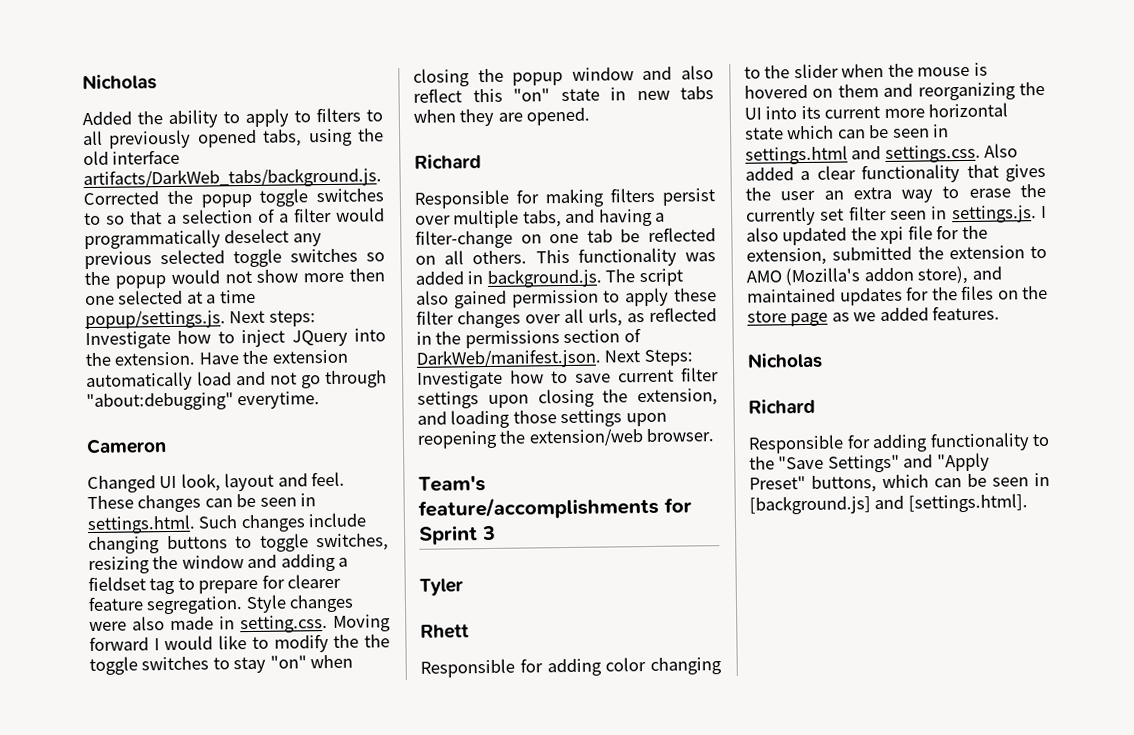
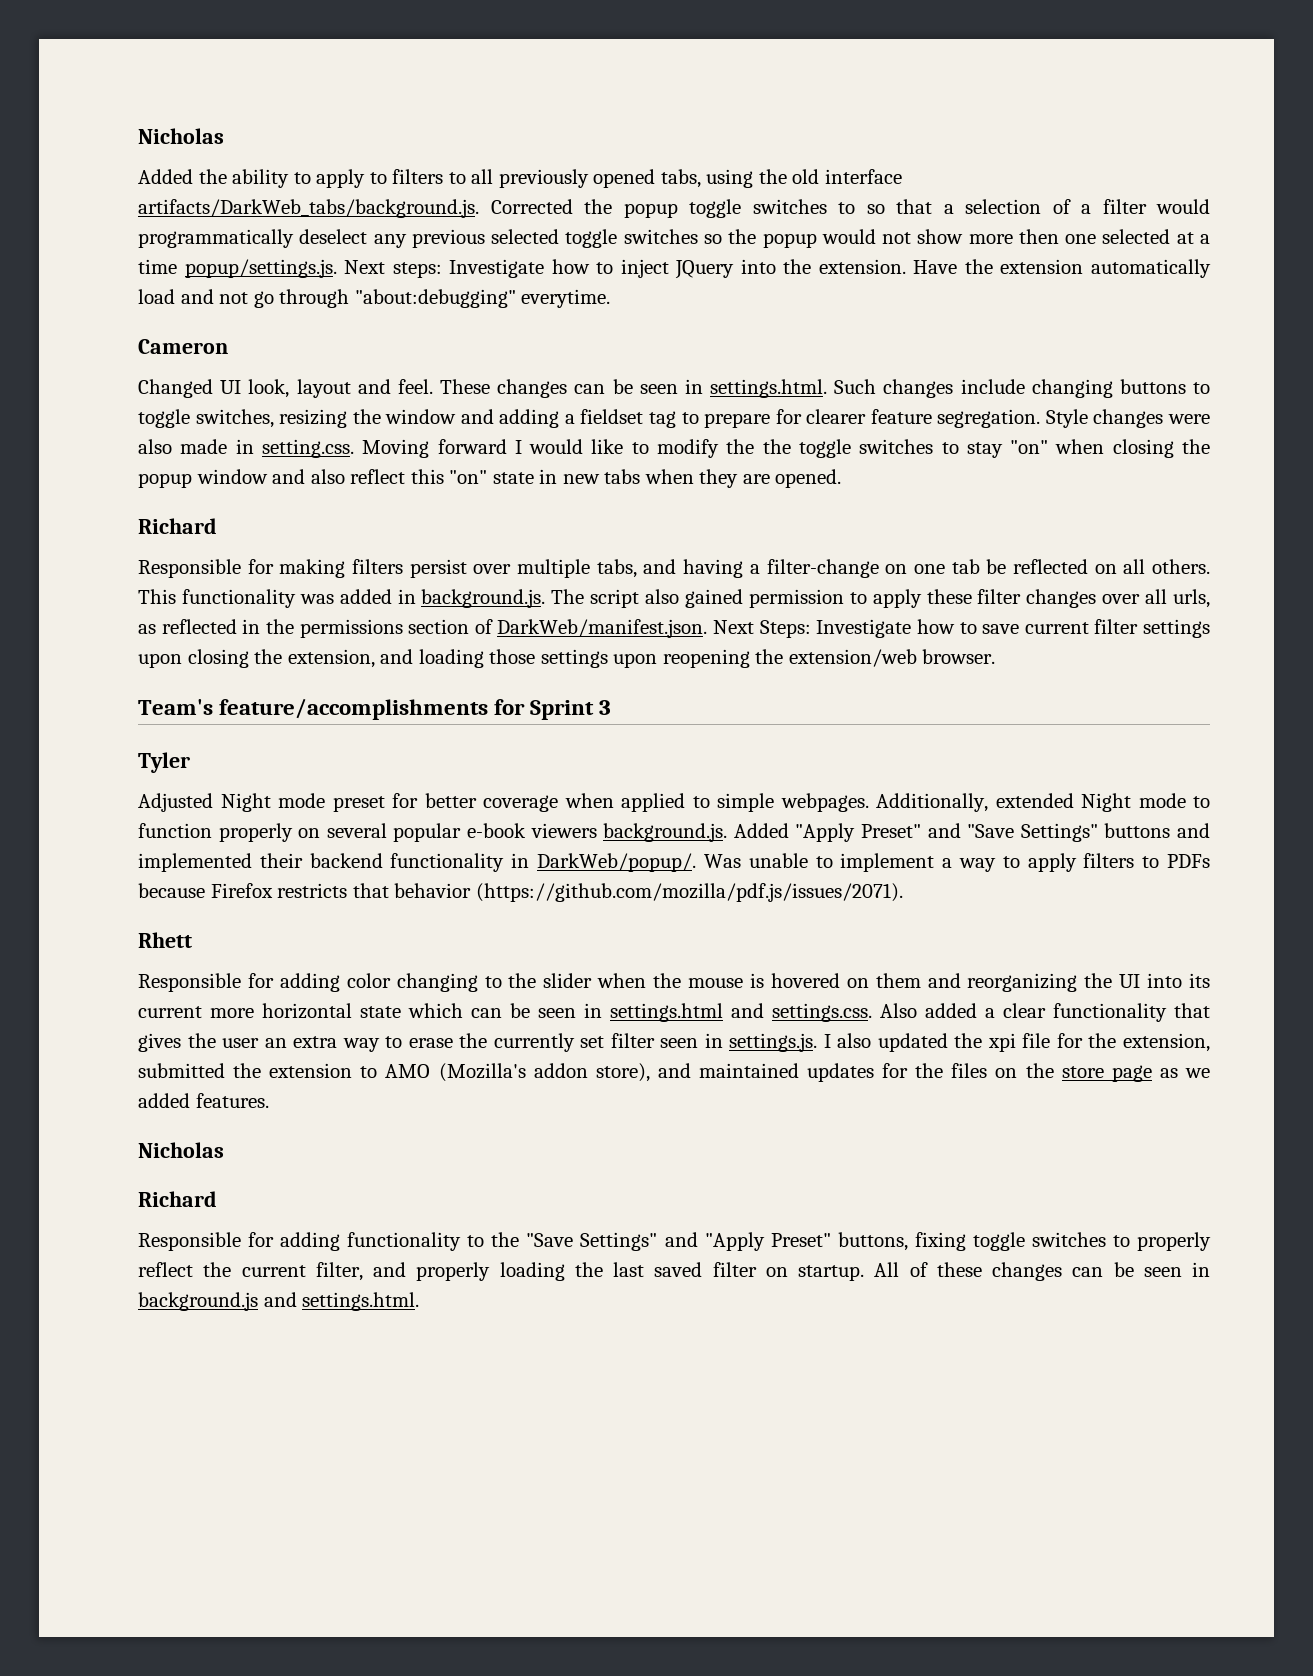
+ Adjusted Night mode preset for better coverage when applied to simple webpages. Additionally, extended Night mode to function properly on several popular e-book viewers background.js. Added "Apply Preset" and "Save Settings" buttons and implemented their backend functionality in DarkWeb/popup/. Was unable to implement a way to apply filters to PDFs because Firefox restricts that behavior (https://github.com/mozilla/pdf.js/issues/2071).
- Responsible for adding functionality to the "Save Settings" and "Apply Preset" buttons, which can be seen in [background.js] and [settings.html].
+ Responsible for adding functionality to the "Save Settings" and "Apply Preset" buttons, fixing toggle switches to properly reflect the current filter, and properly loading the last saved filter on startup. All of these changes can be seen in background.js and settings.html.

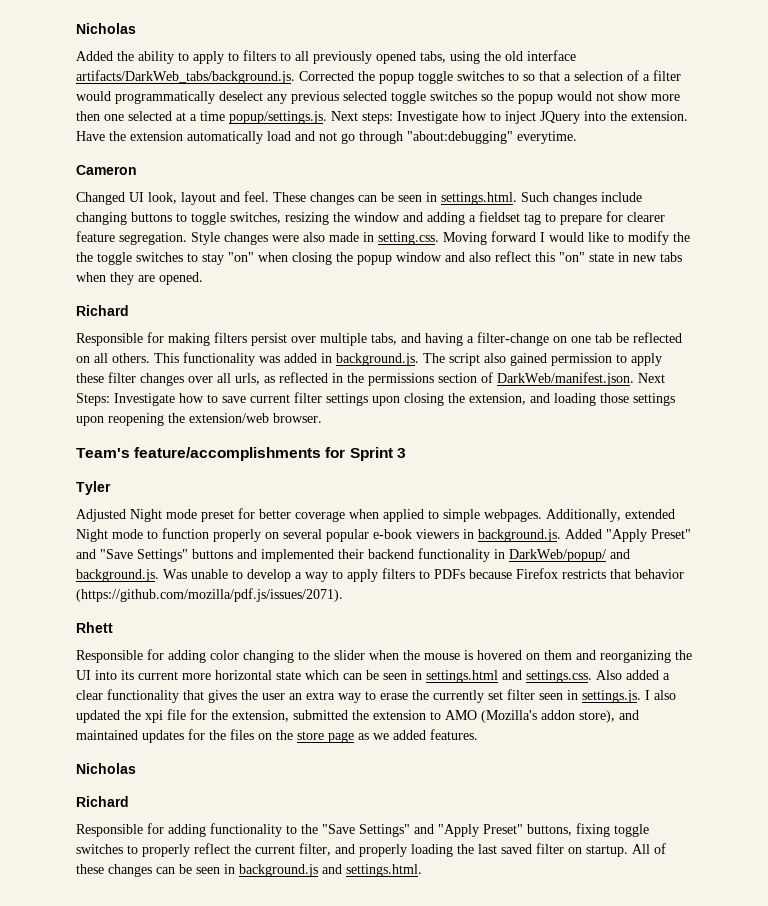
- Additionally, extended Night mode to function properly on several popular e-book viewers background.js. Added "Apply Preset" and "Save Settings" buttons and implemented their backend functionality in DarkWeb/popup/. Was unable to implement a way to apply filters to PDFs because Firefox restricts that behavior (https://github.com/mozilla/pdf.js/issues/2071).
+ Additionally, extended Night mode to function properly on several popular e-book viewers in background.js. Added "Apply Preset" and "Save Settings" buttons and implemented their backend functionality in DarkWeb/popup/ and background.js. Was unable to develop a way to apply filters to PDFs because Firefox restricts that behavior (https://github.com/mozilla/pdf.js/issues/2071).

